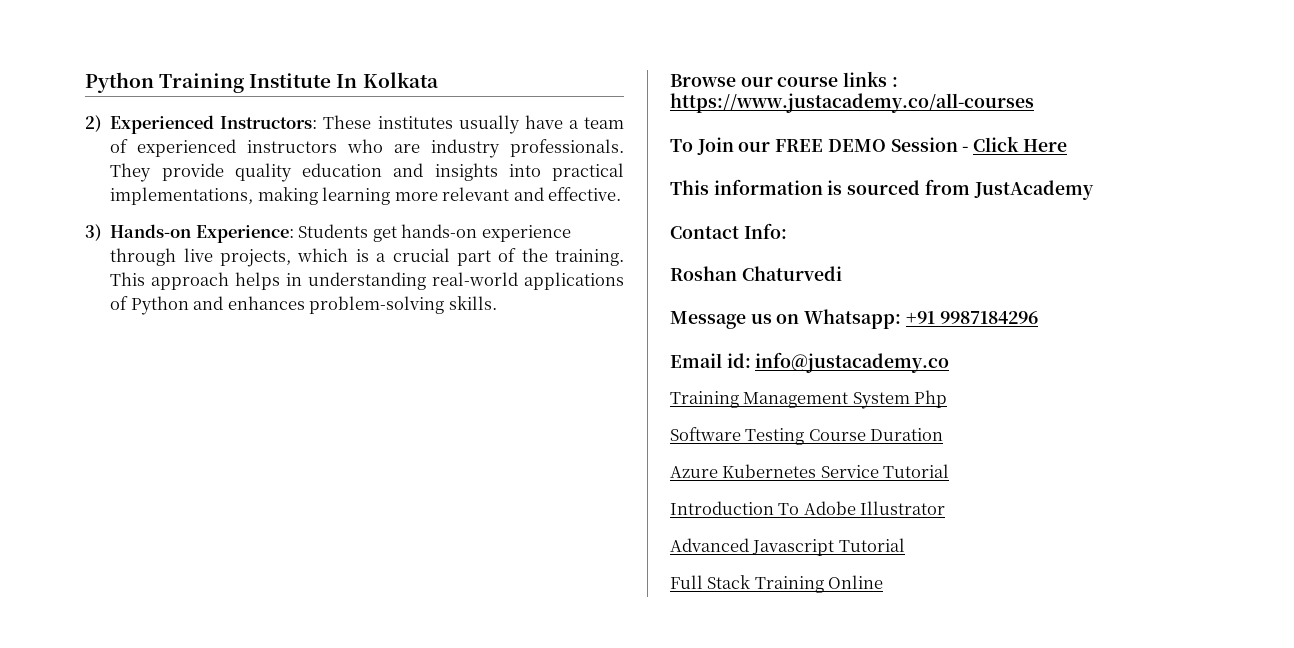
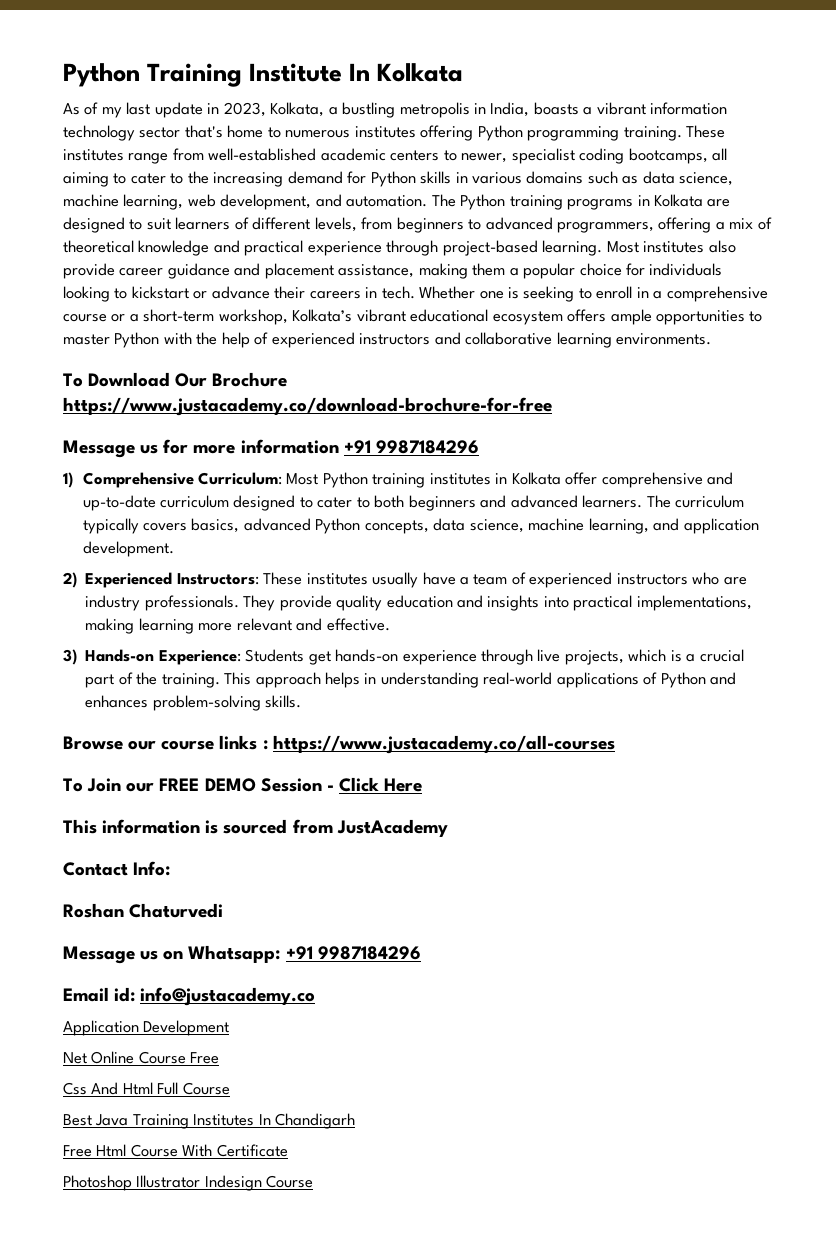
+ As of my last update in 2023, Kolkata, a bustling metropolis in India, boasts a vibrant information technology sector that's home to numerous institutes offering Python programming training. These institutes range from well-established academic centers to newer, specialist coding bootcamps, all aiming to cater to the increasing demand for Python skills in various domains such as data science, machine learning, web development, and automation. The Python training programs in Kolkata are designed to suit learners of different levels, from beginners to advanced programmers, offering a mix of theoretical knowledge and practical experience through project-based learning. Most institutes also provide career guidance and placement assistance, making them a popular choice for individuals looking to kickstart or advance their careers in tech. Whether one is seeking to enroll in a comprehensive course or a short-term workshop, Kolkata’s vibrant educational ecosystem offers ample opportunities to master Python with the help of experienced instructors and collaborative learning environments.
+ To Download Our Brochure https://www.justacademy.co/download-brochure-for-free
+ Message us for more information +91 9987184296
+ 1) Comprehensive Curriculum: Most Python training institutes in Kolkata offer comprehensive and up-to-date curriculum designed to cater to both beginners and advanced learners. The curriculum typically covers basics, advanced Python concepts, data science, machine learning, and application development.
- Training Management System Php
- Software Testing Course Duration
- Azure Kubernetes Service Tutorial
- Introduction To Adobe Illustrator
- Advanced Javascript Tutorial
- Full Stack Training Online
+ Application Development
+ Net Online Course Free
+ Css And Html Full Course
+ Best Java Training Institutes In Chandigarh
+ Free Html Course With Certificate
+ Photoshop Illustrator Indesign Course

